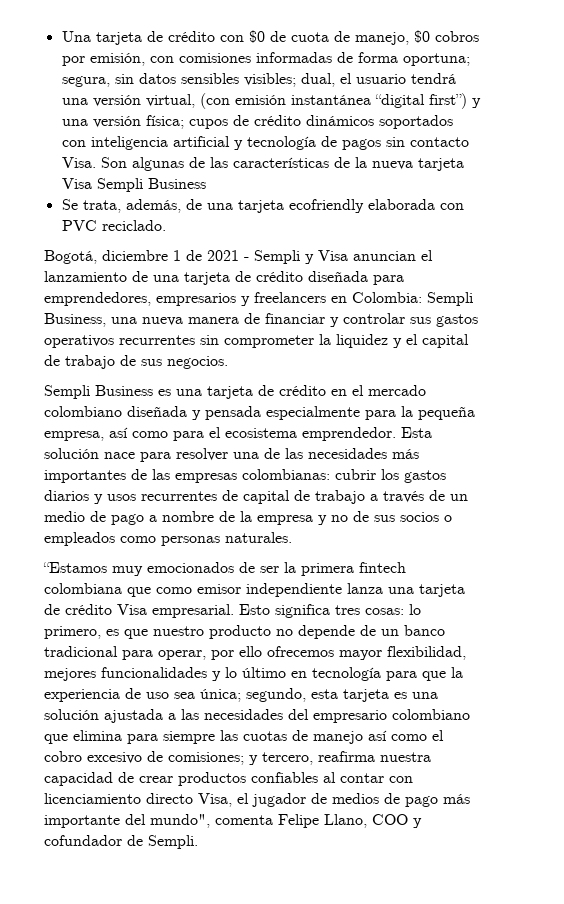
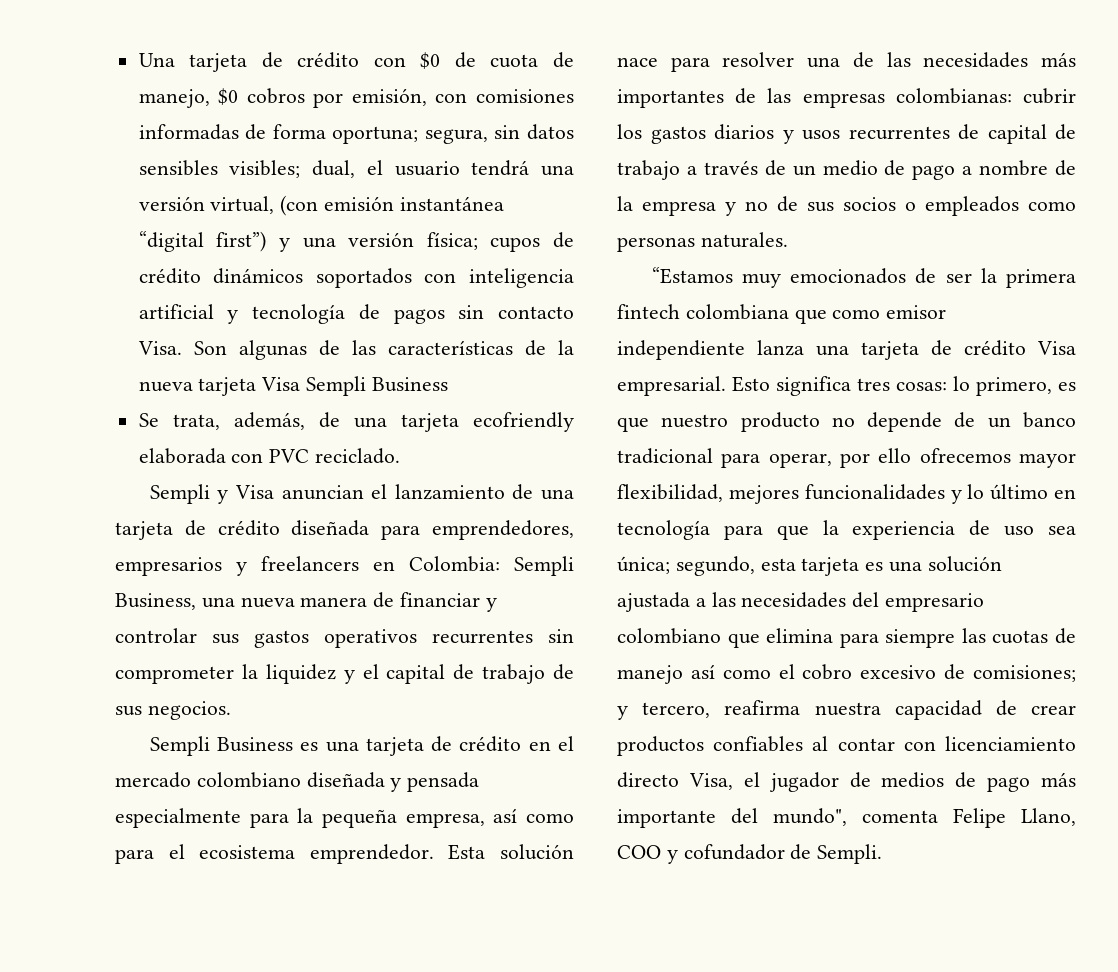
- Bogotá, diciembre 1 de 2021 - Sempli y Visa anuncian el lanzamiento de una tarjeta de crédito diseñada para emprendedores, empresarios y freelancers en Colombia: Sempli Business, una nueva manera de financiar y controlar sus gastos operativos recurrentes sin comprometer la liquidez y el capital de trabajo de sus negocios.
+ Sempli y Visa anuncian el lanzamiento de una tarjeta de crédito diseñada para emprendedores, empresarios y freelancers en Colombia: Sempli Business, una nueva manera de financiar y controlar sus gastos operativos recurrentes sin comprometer la liquidez y el capital de trabajo de sus negocios.

